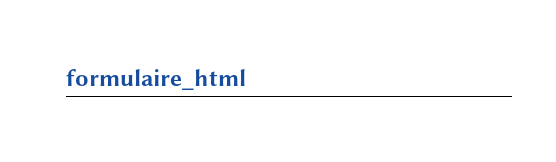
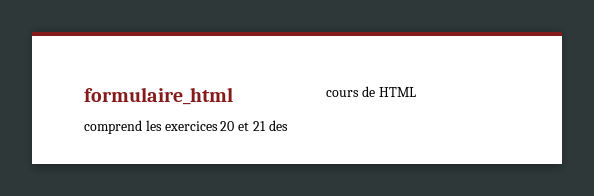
+ comprend les exercices 20 et 21 des cours de HTML

